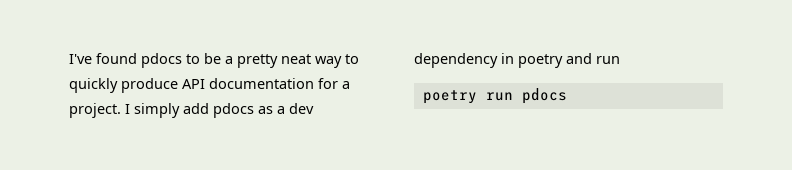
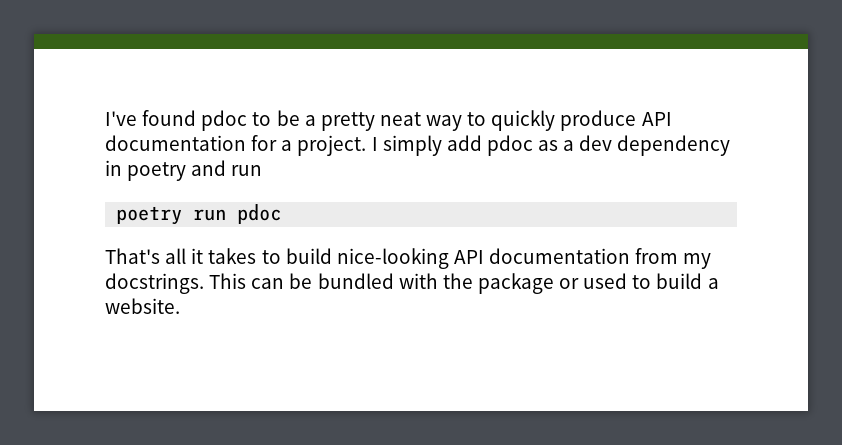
- I've found pdocs to be a pretty neat way to quickly produce API documentation for a project.
+ I've found pdoc to be a pretty neat way to quickly produce API documentation for a project.
- I simply add pdocs as a dev dependency in poetry and run
+ I simply add pdoc as a dev dependency in poetry and run
- poetry run pdocs
+ poetry run pdoc
+ That's all it takes to build nice-looking API documentation from my docstrings. This can be bundled with the package or used to build a website.

